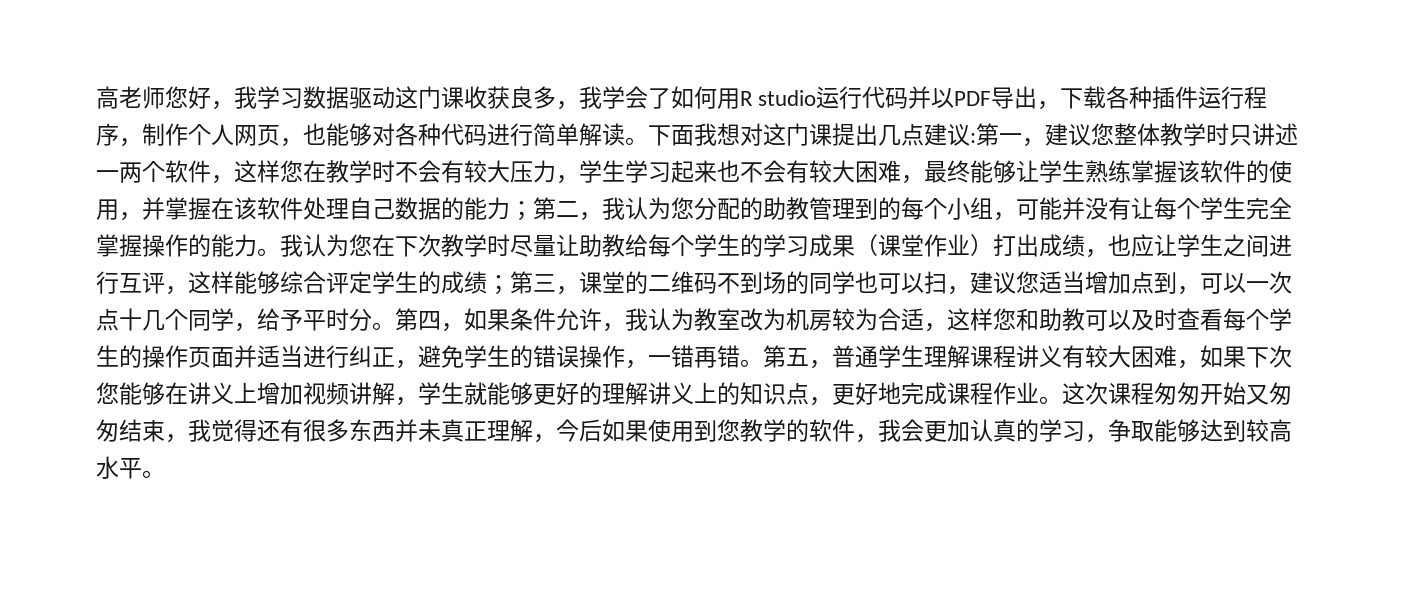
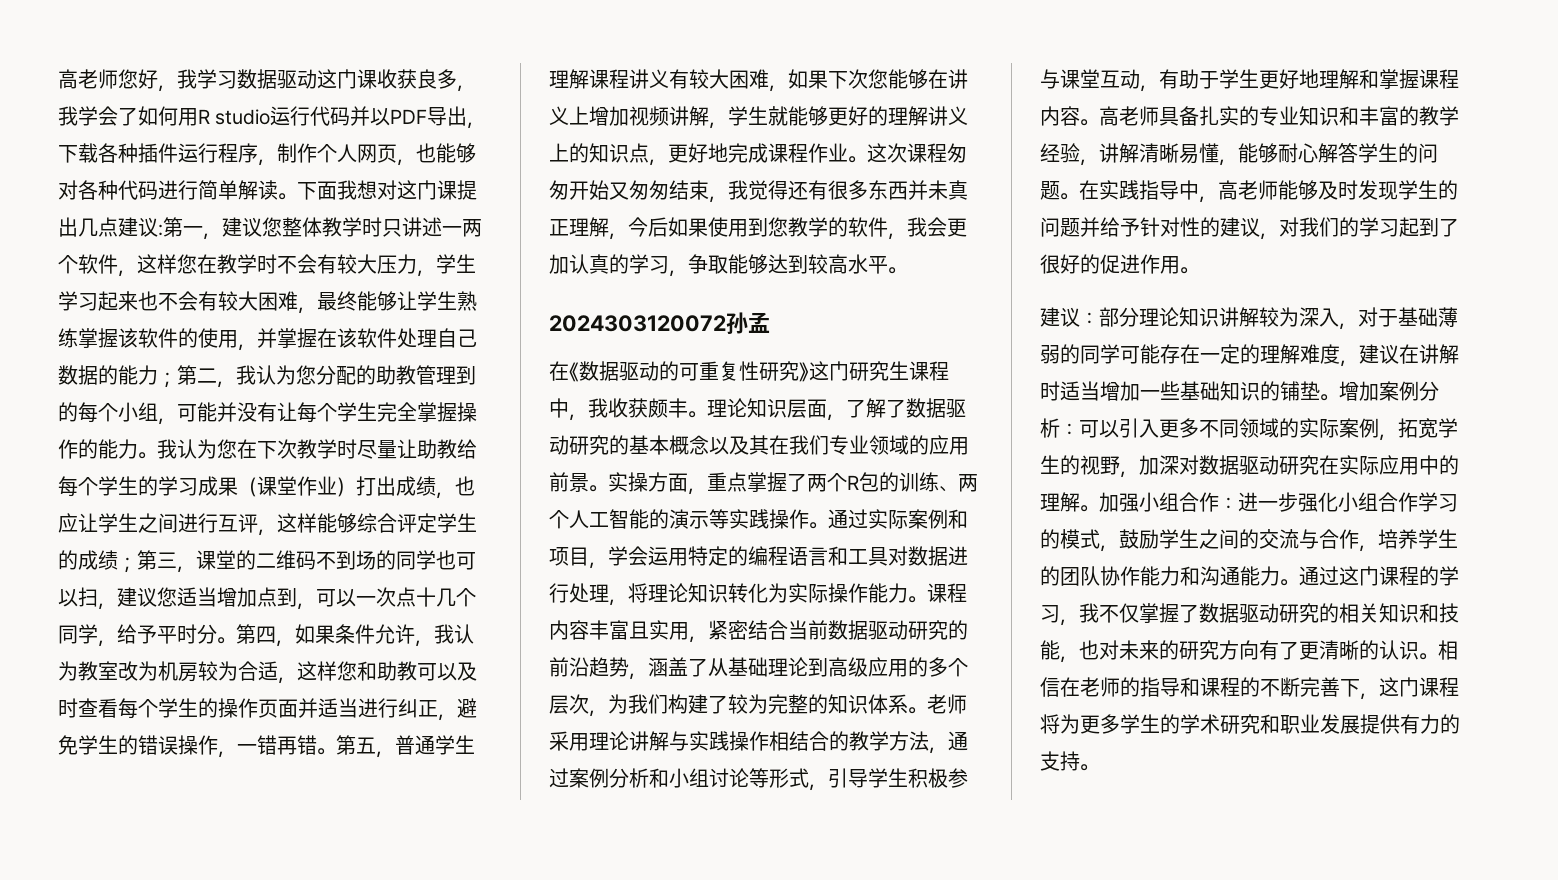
+ 2024303120072孙孟
+ 在《数据驱动的可重复性研究》这门研究生课程中，我收获颇丰。理论知识层面，了解了数据驱动研究的基本概念以及其在我们专业领域的应用前景。实操方面，重点掌握了两个R包的训练、两个人工智能的演示等实践操作。通过实际案例和项目，学会运用特定的编程语言和工具对数据进行处理，将理论知识转化为实际操作能力。课程内容丰富且实用，紧密结合当前数据驱动研究的前沿趋势，涵盖了从基础理论到高级应用的多个层次，为我们构建了较为完整的知识体系。老师采用理论讲解与实践操作相结合的教学方法，通过案例分析和小组讨论等形式，引导学生积极参与课堂互动，有助于学生更好地理解和掌握课程内容。高老师具备扎实的专业知识和丰富的教学经验，讲解清晰易懂，能够耐心解答学生的问题。在实践指导中，高老师能够及时发现学生的问题并给予针对性的建议，对我们的学习起到了很好的促进作用。
+ 建议：部分理论知识讲解较为深入，对于基础薄弱的同学可能存在一定的理解难度，建议在讲解时适当增加一些基础知识的铺垫。增加案例分析：可以引入更多不同领域的实际案例，拓宽学生的视野，加深对数据驱动研究在实际应用中的理解。加强小组合作：进一步强化小组合作学习的模式，鼓励学生之间的交流与合作，培养学生的团队协作能力和沟通能力。通过这门课程的学习，我不仅掌握了数据驱动研究的相关知识和技能，也对未来的研究方向有了更清晰的认识。相信在老师的指导和课程的不断完善下，这门课程将为更多学生的学术研究和职业发展提供有力的支持。

